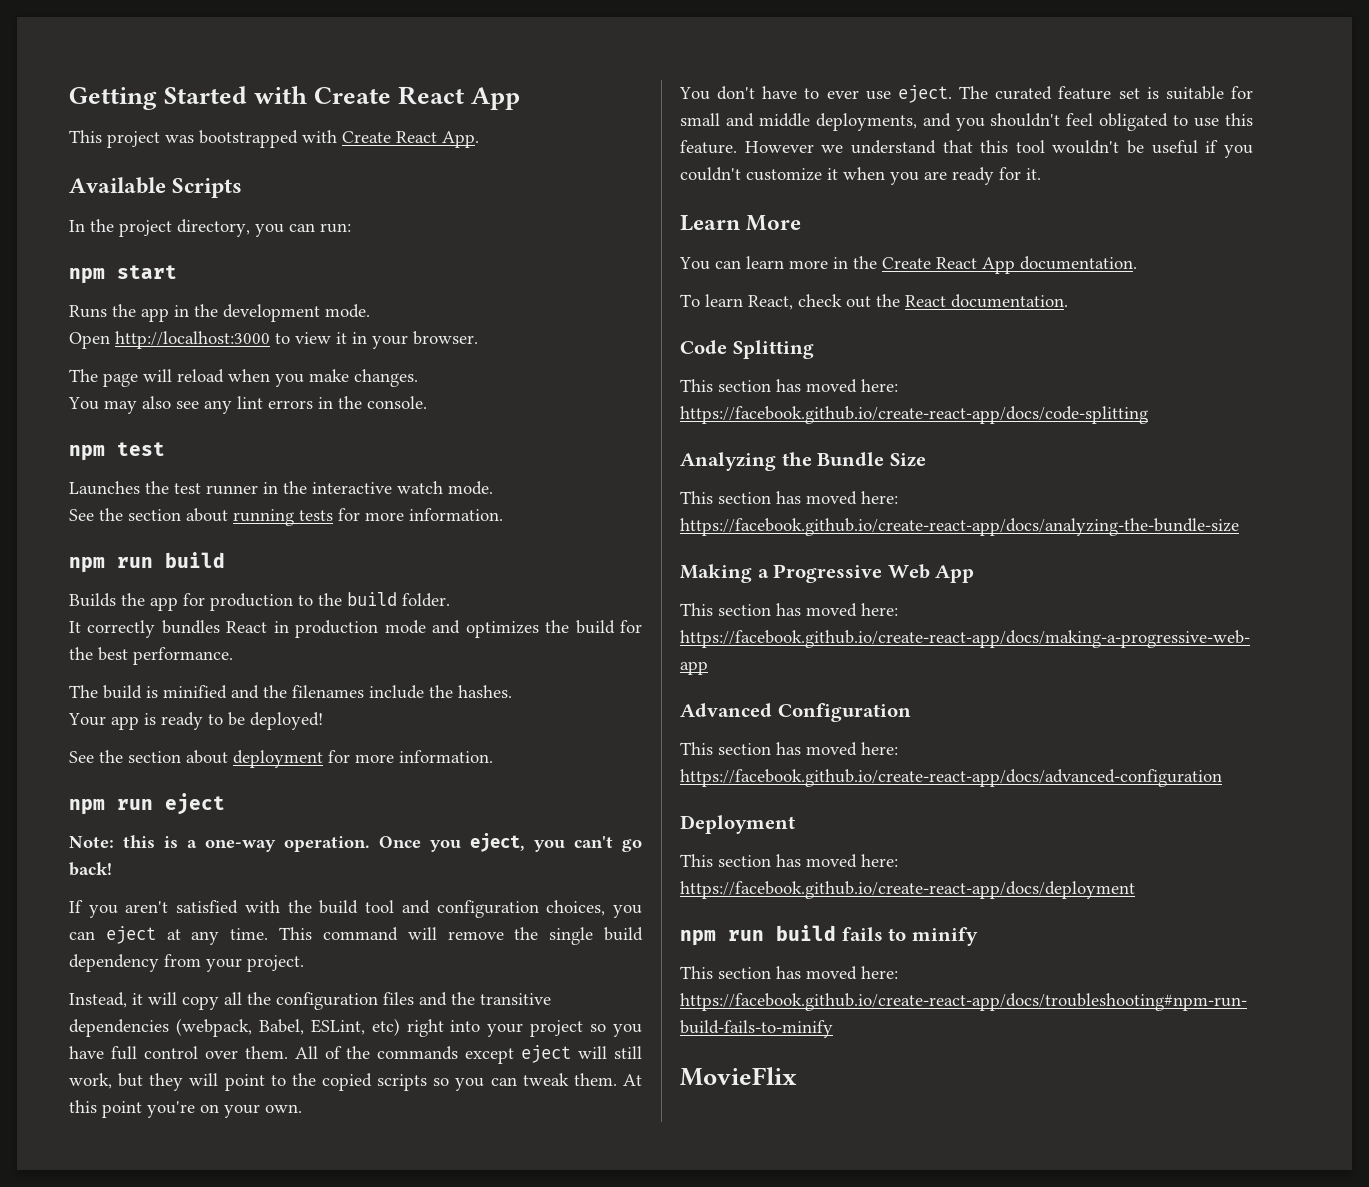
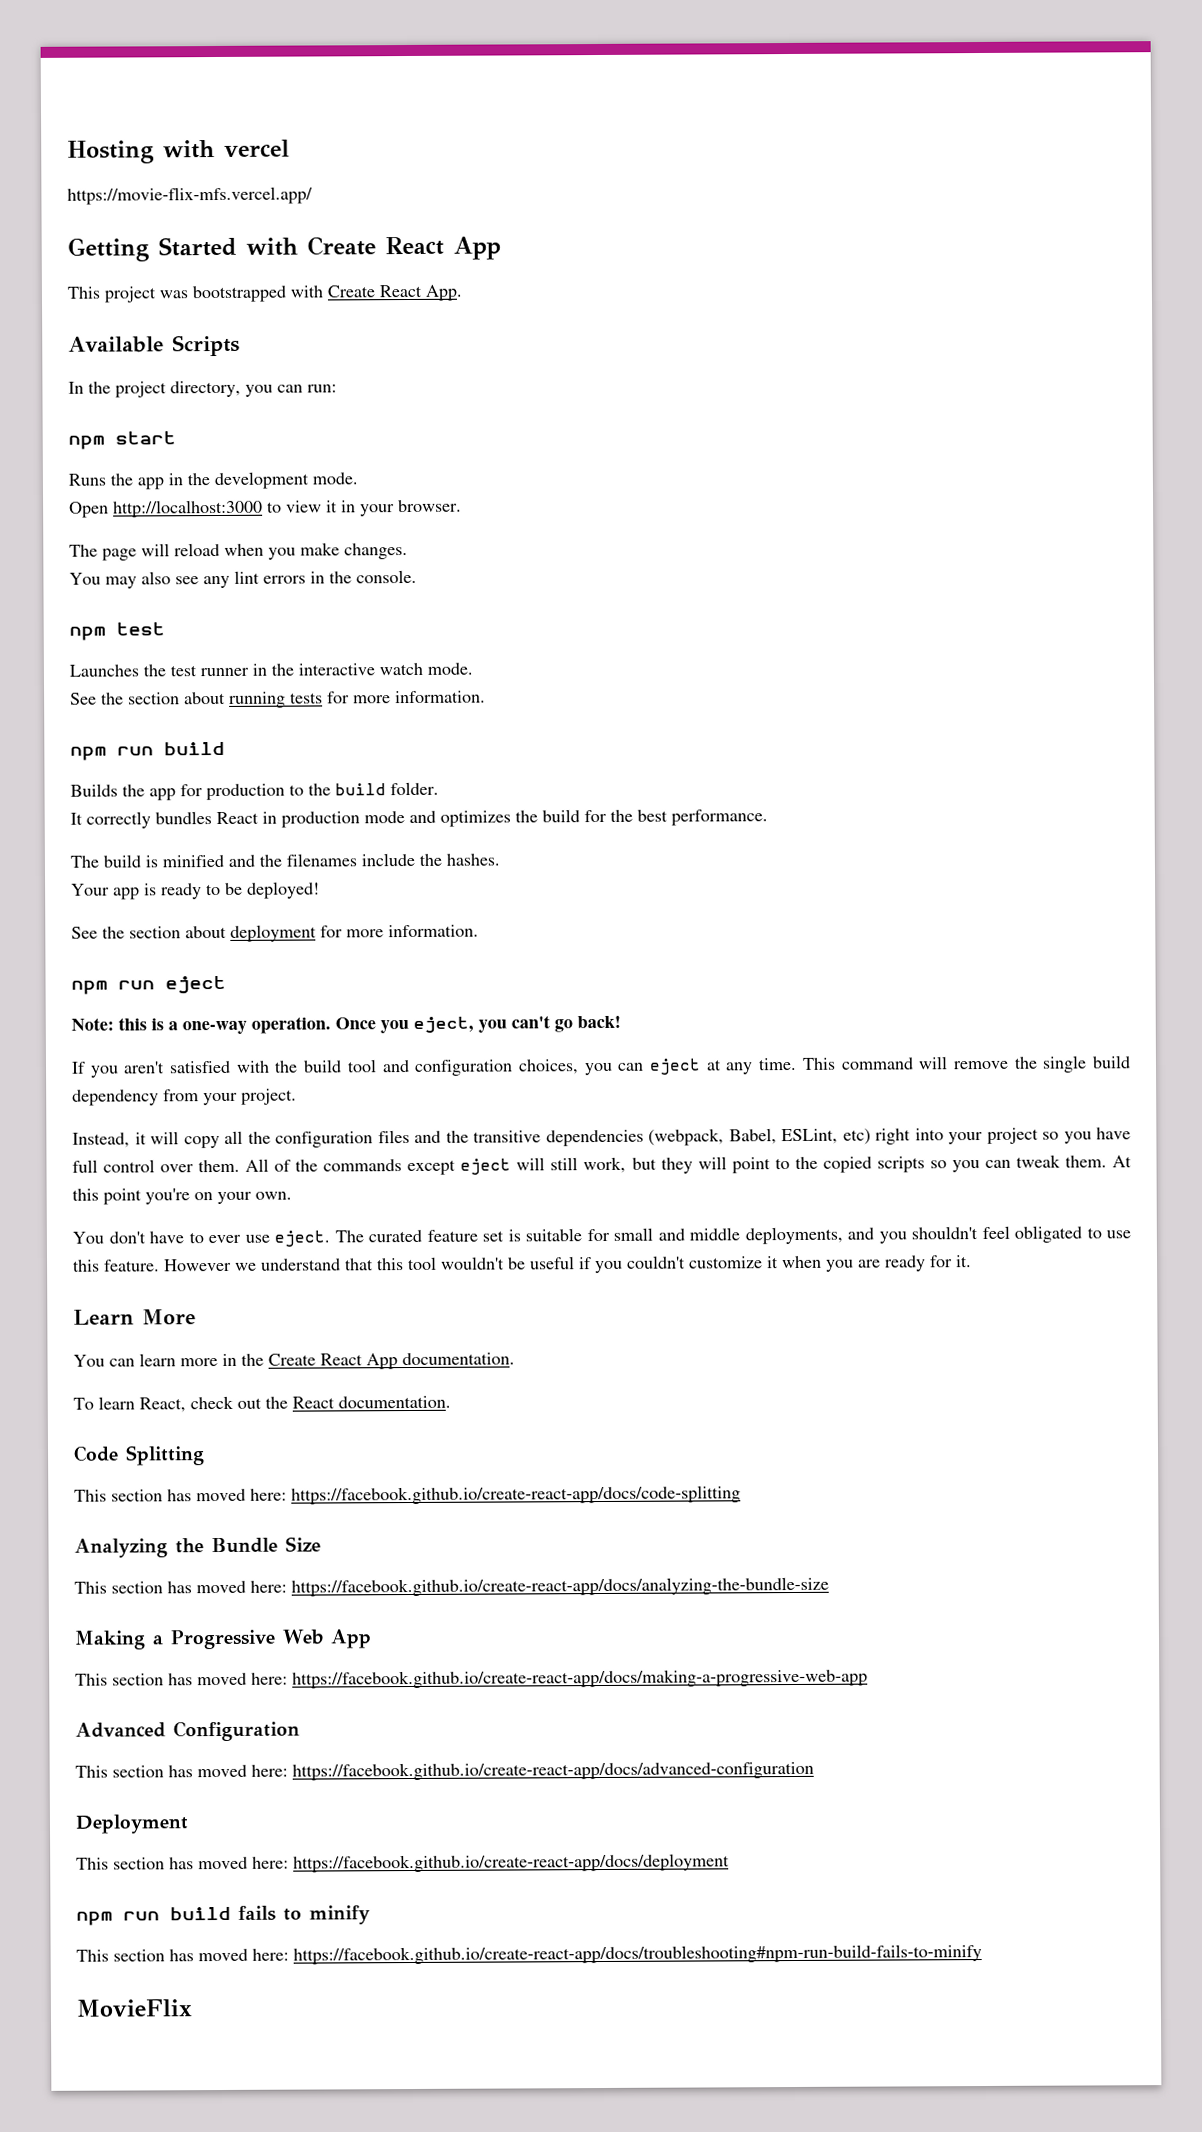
+ Hosting with vercel
+ https://movie-flix-mfs.vercel.app/

